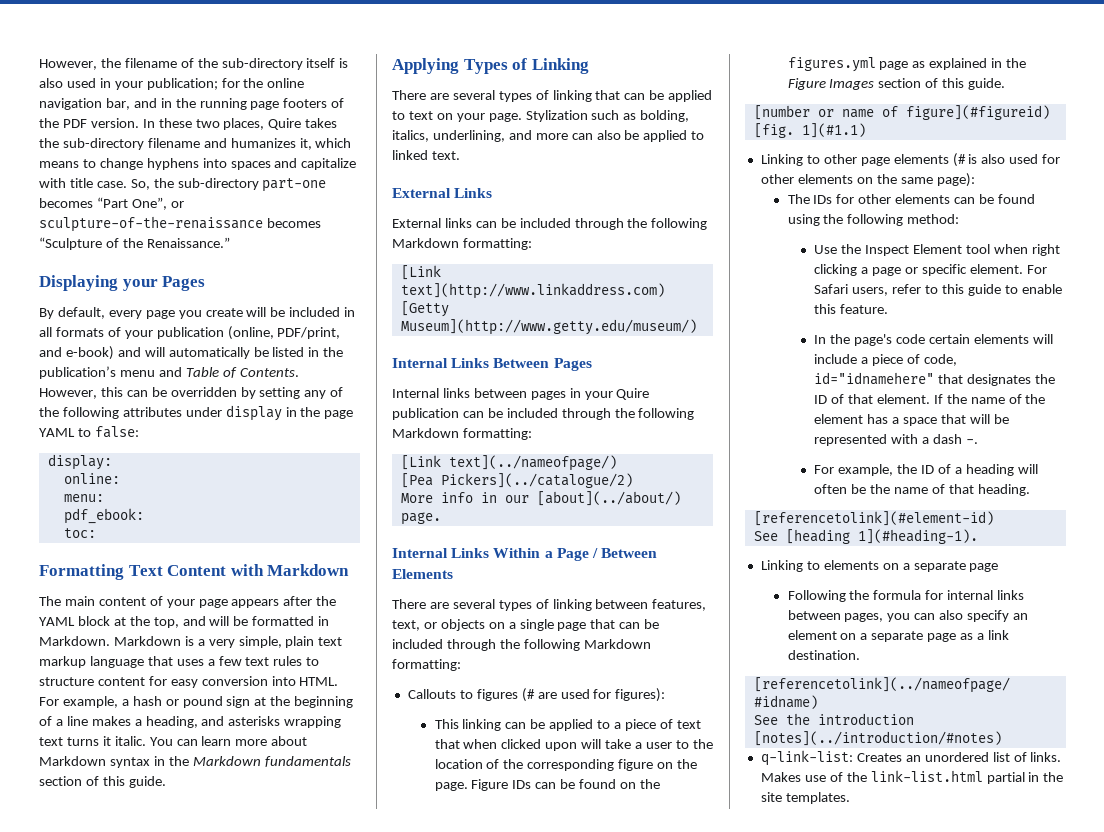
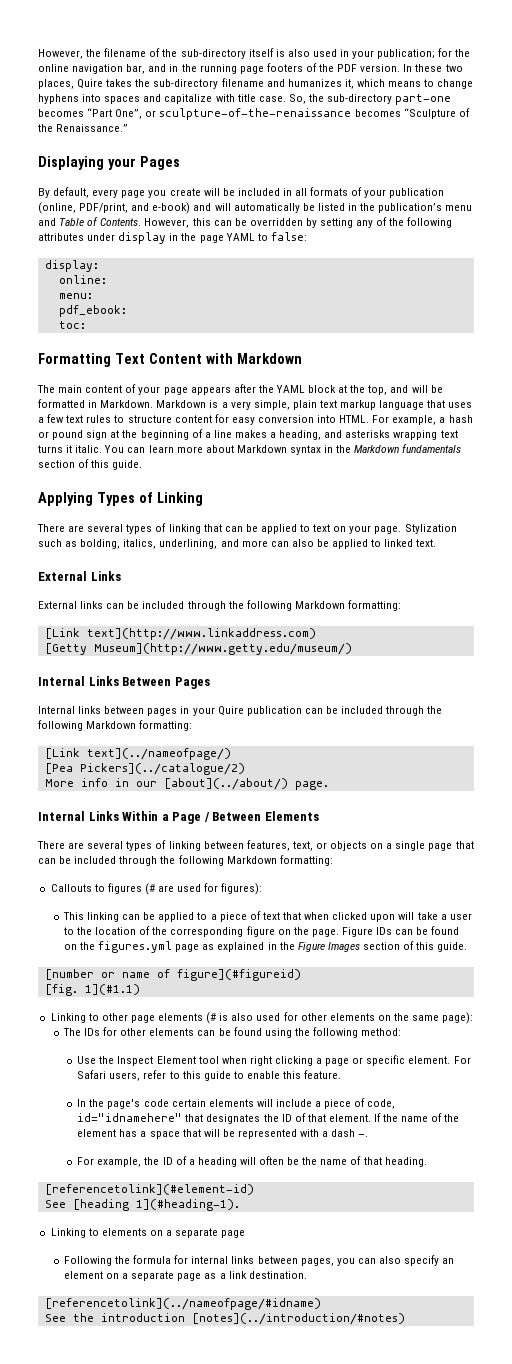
- q-link-list: Creates an unordered list of links. Makes use of the link-list.html partial in the site templates.

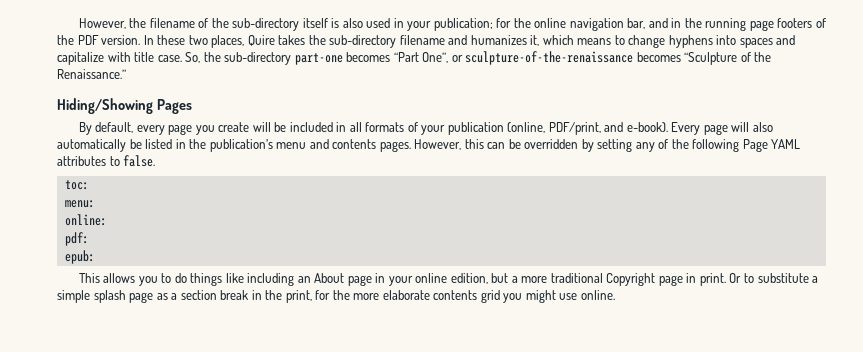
- Displaying your Pages
+ Hiding/Showing Pages
- By default, every page you create will be included in all formats of your publication (online, PDF/print, and e-book) and will automatically be listed in the publication’s menu and Table of Contents.
+ By default, every page you create will be included in all formats of your publication (online, PDF/print, and e-book). Every page will also automatically be listed in the publication’s menu and contents pages.
- However, this can be overridden by setting any of the following attributes under display in the page YAML to false:
- display:
+ However, this can be overridden by setting any of the following Page YAML attributes to false.
+ toc:
+ menu:
  online:
- menu:
- pdf_ebook:
- toc:
- Formatting Text Content with Markdown
- The main content of your page appears after the YAML block at the top, and will be formatted in Markdown. Markdown is a very simple, plain text markup language that uses a few text rules to structure content for easy conversion into HTML. For example, a hash or pound sign at the beginning of a line makes a heading, and asterisks wrapping text turns it italic. You can learn more about Markdown syntax in the Markdown fundamentals section of this guide.
- Applying Types of Linking
- There are several types of linking that can be applied to text on your page. Stylization such as bolding, italics, underlining, and more can also be applied to linked text.
- External Links
- External links can be included through the following Markdown formatting:
- [Link text](http://www.linkaddress.com)
- [Getty Museum](http://www.getty.edu/museum/)
- Internal Links Between Pages
- Internal links between pages in your Quire publication can be included through the following Markdown formatting:
- [Link text](../nameofpage/)
- [Pea Pickers](../catalogue/2)
- More info in our [about](../about/) page.
- Internal Links Within a Page / Between Elements
- There are several types of linking between features, text, or objects on a single page that can be included through the following Markdown formatting:
- Callouts to figures (# are used for figures):
- This linking can be applied to a piece of text that when clicked upon will take a user to the location of the corresponding figure on the page. Figure IDs can be found on the figures.yml page as explained in the Figure Images section of this guide.
- [number or name of figure](#figureid)
- [fig. 1](#1.1)
- Linking to other page elements (# is also used for other elements on the same page):
- The IDs for other elements can be found using the following method:
- Use the Inspect Element tool when right clicking a page or specific element. For Safari users, refer to this guide to enable this feature.
- In the page's code certain elements will include a piece of code, id="idnamehere" that designates the ID of that element. If the name of the element has a space that will be represented with a dash -.
- For example, the ID of a heading will often be the name of that heading.
- [referencetolink](#element-id)
- See [heading 1](#heading-1).
- Linking to elements on a separate page
- Following the formula for internal links between pages, you can also specify an element on a separate page as a link destination.
- [referencetolink](../nameofpage/#idname)
- See the introduction [notes](../introduction/#notes)
+ pdf:
+ epub:
+ This allows you to do things like including an About page in your online edition, but a more traditional Copyright page in print. Or to substitute a simple splash page as a section break in the print, for the more elaborate contents grid you might use online.

